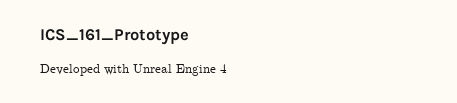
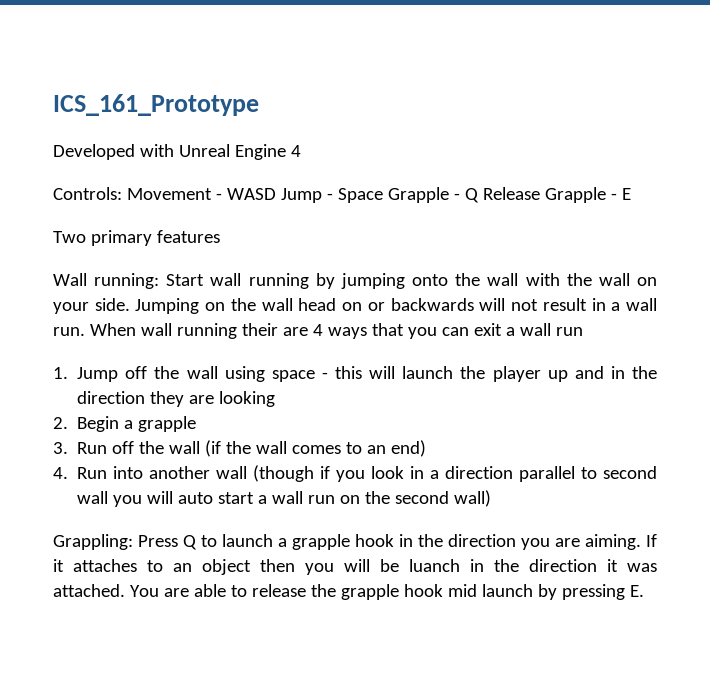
+ Controls: Movement - WASD Jump - Space Grapple - Q Release Grapple - E
+ Two primary features
+ Wall running: Start wall running by jumping onto the wall with the wall on your side. Jumping on the wall head on or backwards will not result in a wall run. When wall running their are 4 ways that you can exit a wall run
+ 1. Jump off the wall using space - this will launch the player up and in the direction they are looking
+ 2. Begin a grapple
+ 3. Run off the wall (if the wall comes to an end)
+ 4. Run into another wall (though if you look in a direction parallel to second wall you will auto start a wall run on the second wall)
+ Grappling: Press Q to launch a grapple hook in the direction you are aiming. If it attaches to an object then you will be luanch in the direction it was attached. You are able to release the grapple hook mid launch by pressing E.

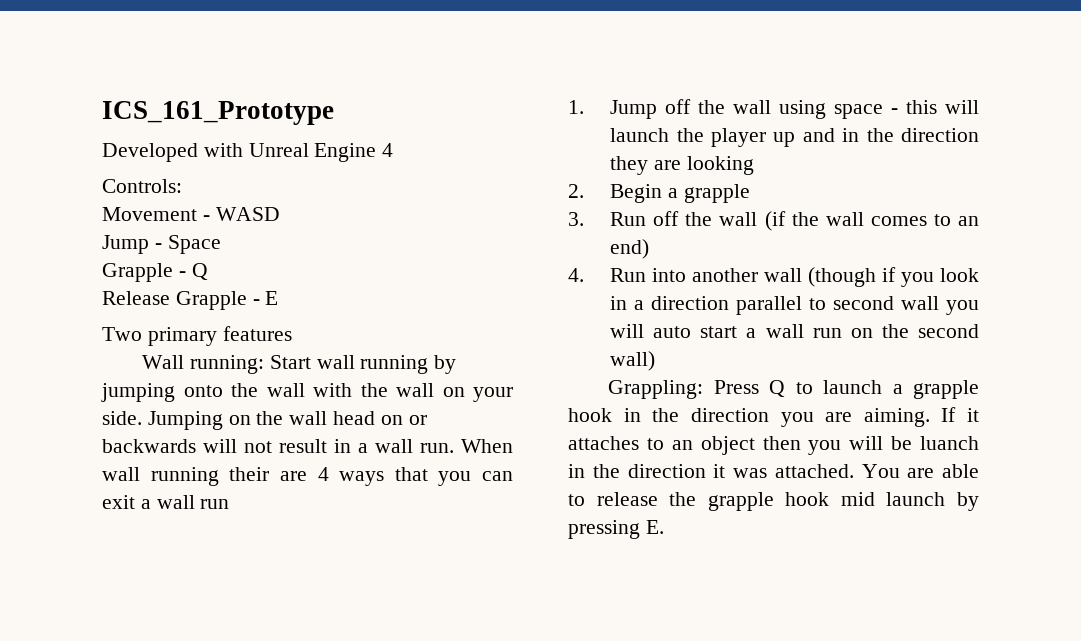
- Controls: Movement - WASD Jump - Space Grapple - Q Release Grapple - E
+ Controls:
+ Movement - WASD
+ Jump - Space
+ Grapple - Q
+ Release Grapple - E

